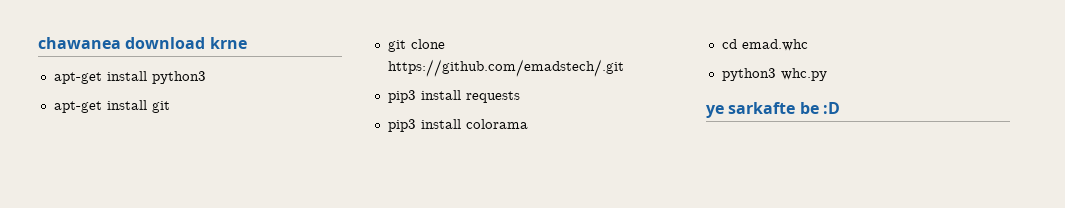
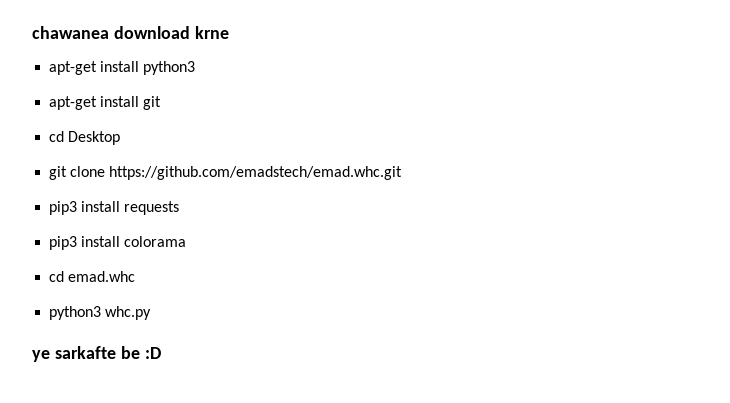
+ cd Desktop
- git clone https://github.com/emadstech/.git
+ git clone https://github.com/emadstech/emad.whc.git

